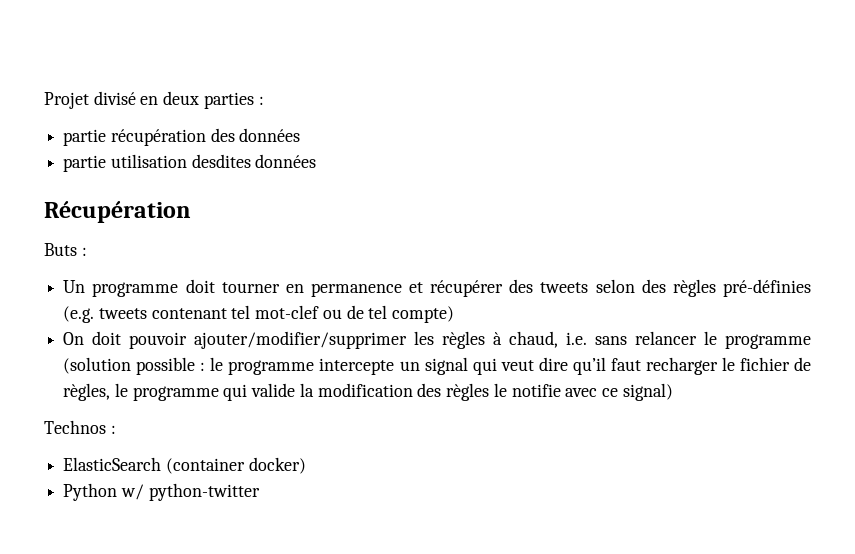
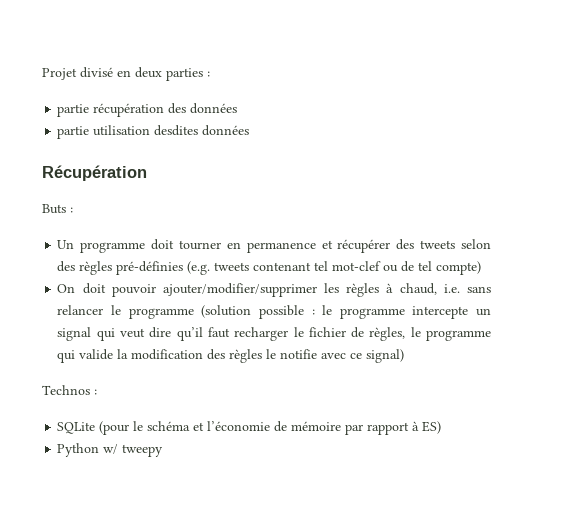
- ElasticSearch (container docker)
+ SQLite (pour le schéma et l’économie de mémoire par rapport à ES)
- Python w/ python-twitter
+ Python w/ tweepy

